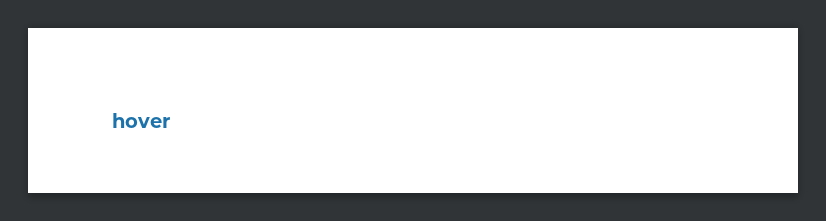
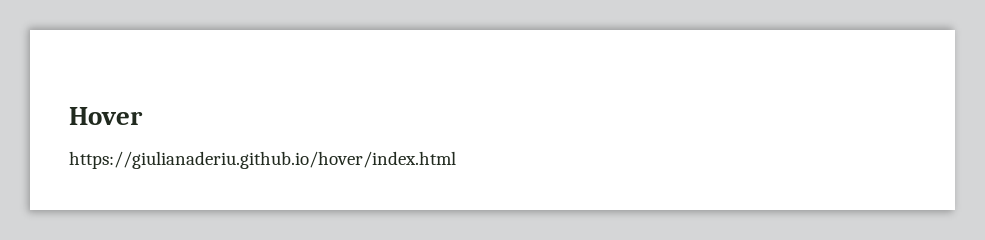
- hover
+ Hover
+ https://giulianaderiu.github.io/hover/index.html

